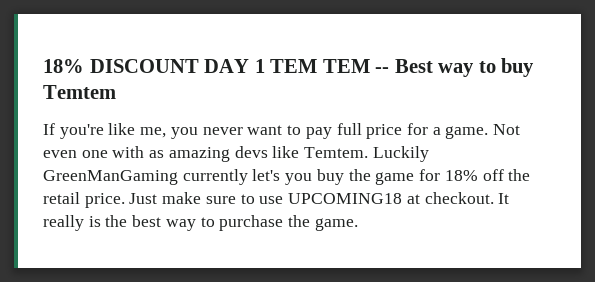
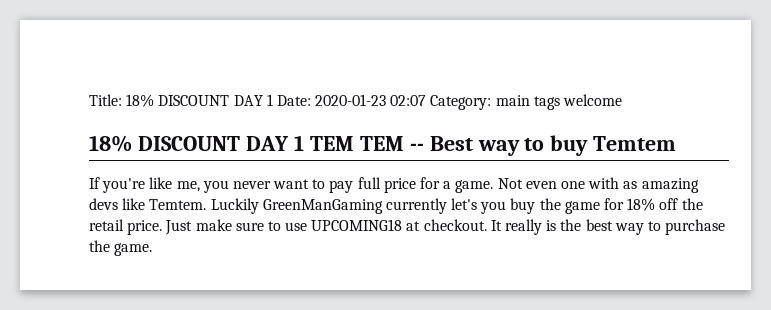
+ Title: 18% DISCOUNT DAY 1 Date: 2020-01-23 02:07 Category: main tags welcome

